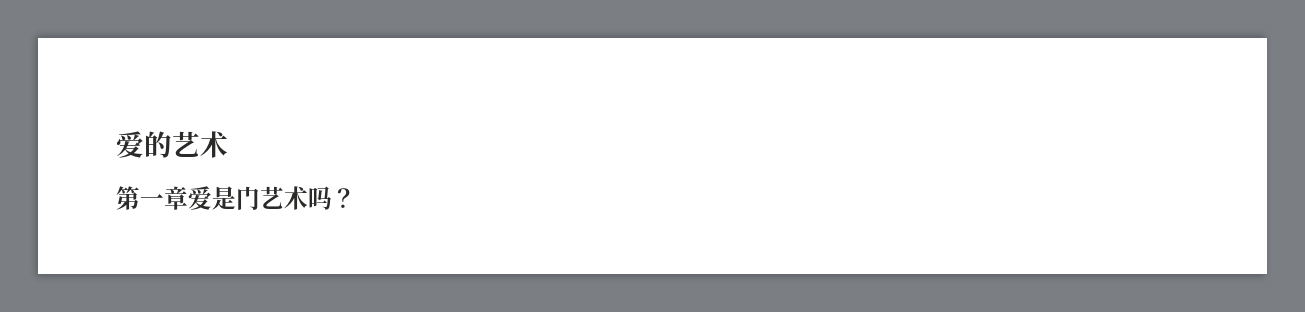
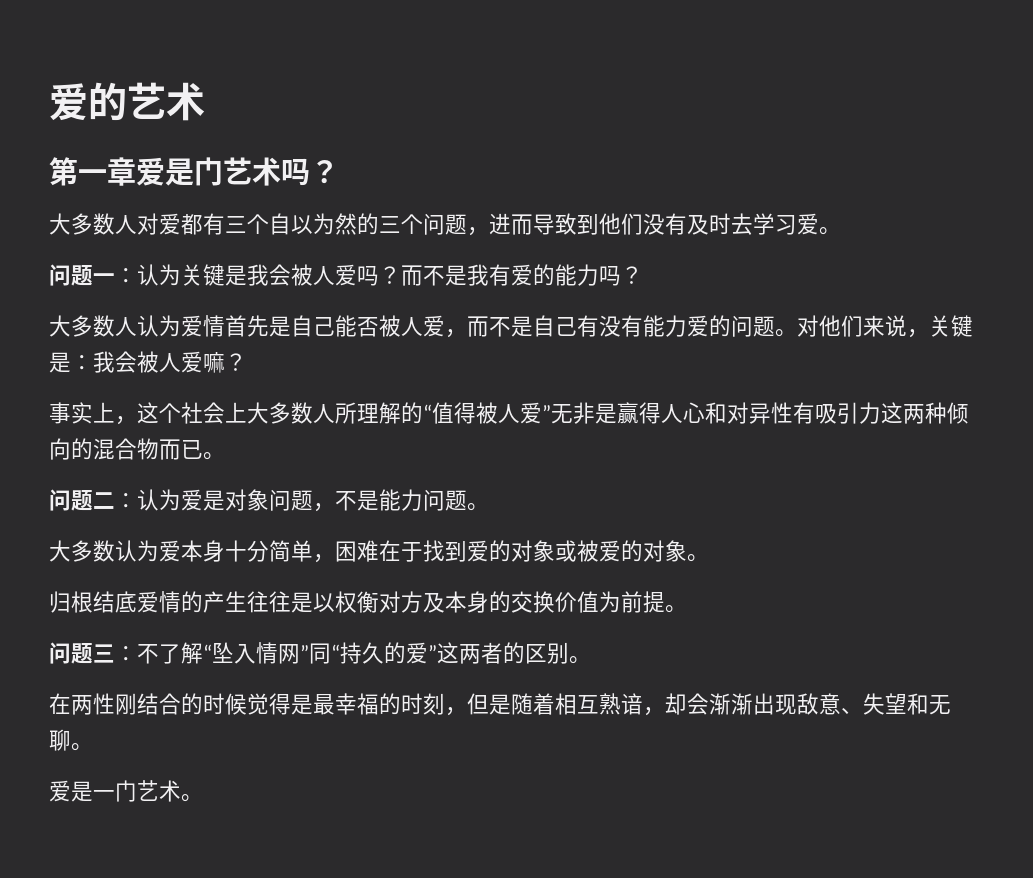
+ 大多数人对爱都有三个自以为然的三个问题，进而导致到他们没有及时去学习爱。
+ 问题一：认为关键是我会被人爱吗？而不是我有爱的能力吗？
+ 大多数人认为爱情首先是自己能否被人爱，而不是自己有没有能力爱的问题。对他们来说，关键是：我会被人爱嘛？
+ 事实上，这个社会上大多数人所理解的“值得被人爱”无非是赢得人心和对异性有吸引力这两种倾向的混合物而已。
+ 问题二：认为爱是对象问题，不是能力问题。
+ 大多数认为爱本身十分简单，困难在于找到爱的对象或被爱的对象。
+ 归根结底爱情的产生往往是以权衡对方及本身的交换价值为前提。
+ 问题三：不了解“坠入情网”同“持久的爱”这两者的区别。
+ 在两性刚结合的时候觉得是最幸福的时刻，但是随着相互熟谙，却会渐渐出现敌意、失望和无聊。
+ 爱是一门艺术。

